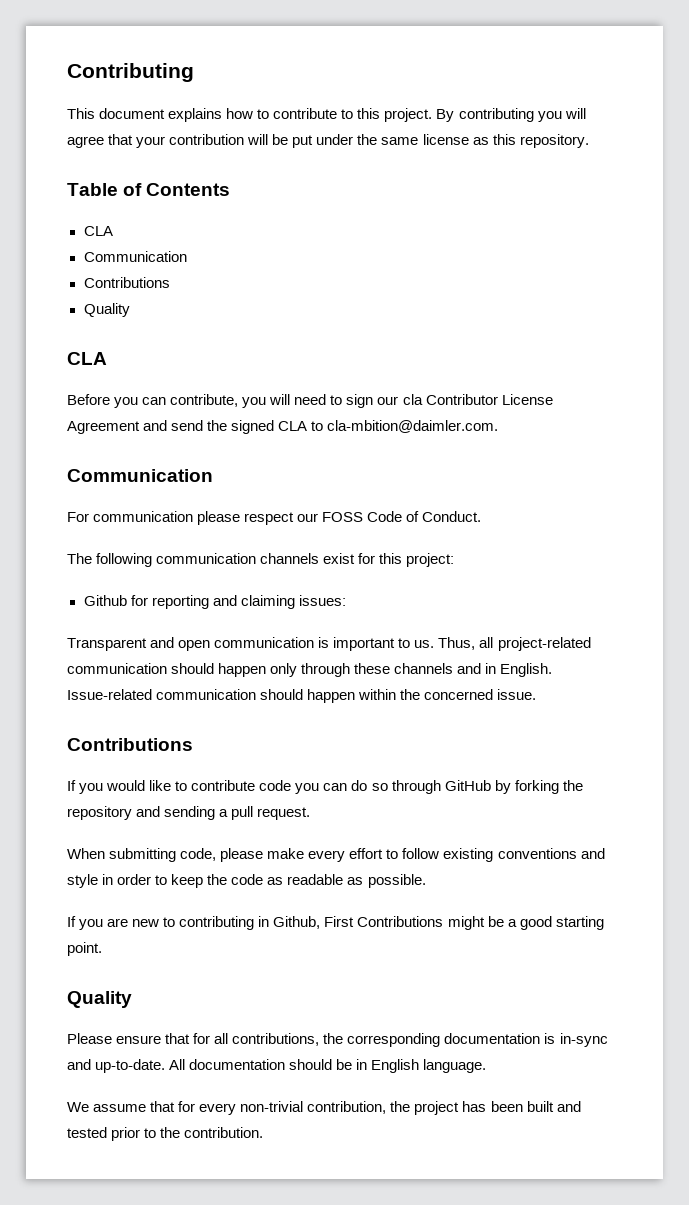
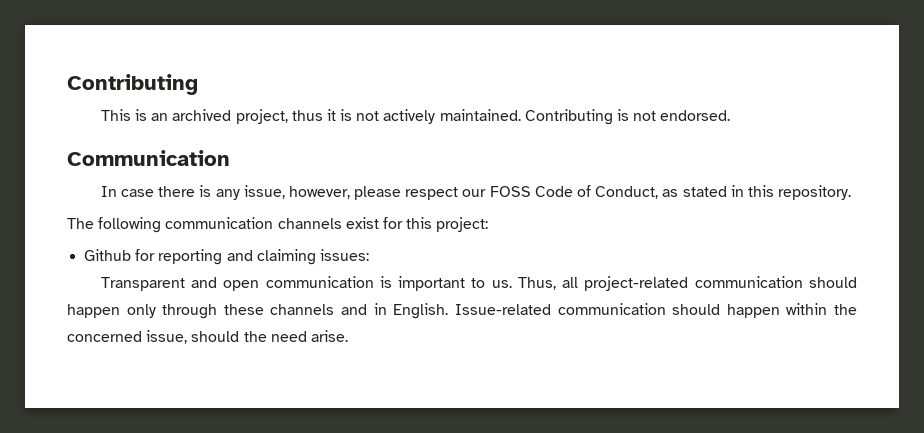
- This document explains how to contribute to this project. By contributing you will agree that your contribution will be put under the same license as this repository.
- Table of Contents
- CLA
+ This is an archived project, thus it is not actively maintained. Contributing is not endorsed.
  Communication
- Contributions
- Quality
- CLA
- Before you can contribute, you will need to sign our cla Contributor License Agreement and send the signed CLA to cla-mbition@daimler.com.
- Communication
- For communication please respect our FOSS Code of Conduct.
+ In case there is any issue, however, please respect our FOSS Code of Conduct, as stated in this repository.
- Issue-related communication should happen within the concerned issue.
- Contributions
- If you would like to contribute code you can do so through GitHub by forking the repository and sending a pull request.
- When submitting code, please make every effort to follow existing conventions and style in order to keep the code as readable as possible.
- If you are new to contributing in Github, First Contributions might be a good starting point.
- Quality
- Please ensure that for all contributions, the corresponding documentation is in-sync and up-to-date. All documentation should be in English language.
- We assume that for every non-trivial contribution, the project has been built and tested prior to the contribution.
+ Issue-related communication should happen within the concerned issue, should the need arise.

